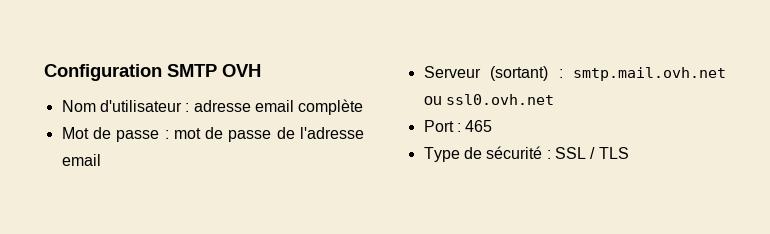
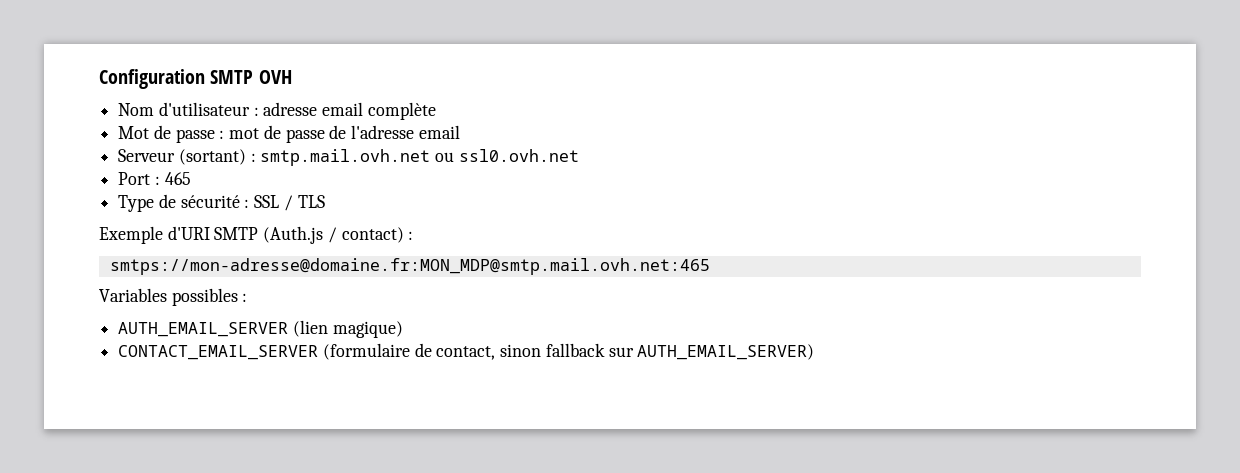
+ Exemple d'URI SMTP (Auth.js / contact) :
+ smtps://mon-adresse@domaine.fr:MON_MDP@smtp.mail.ovh.net:465
+ Variables possibles :
+ AUTH_EMAIL_SERVER (lien magique)
+ CONTACT_EMAIL_SERVER (formulaire de contact, sinon fallback sur AUTH_EMAIL_SERVER)

